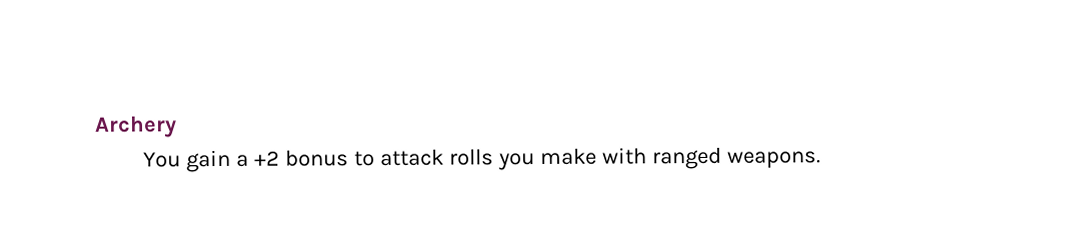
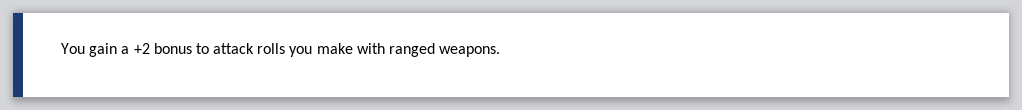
- Archery

